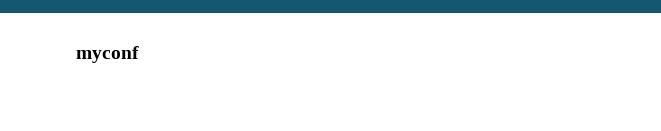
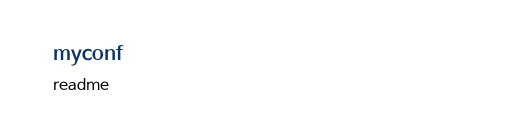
+ readme

